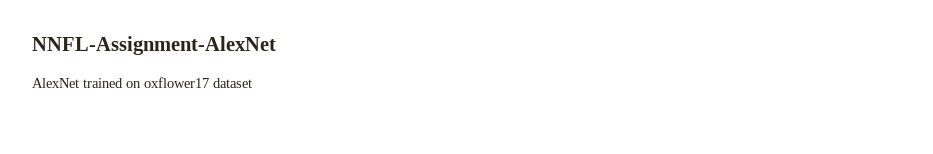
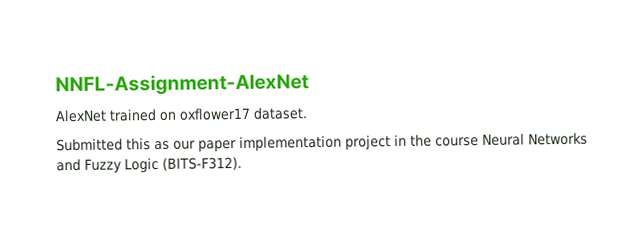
- AlexNet trained on oxflower17 dataset
+ AlexNet trained on oxflower17 dataset.
+ Submitted this as our paper implementation project in the course Neural Networks and Fuzzy Logic (BITS-F312).

